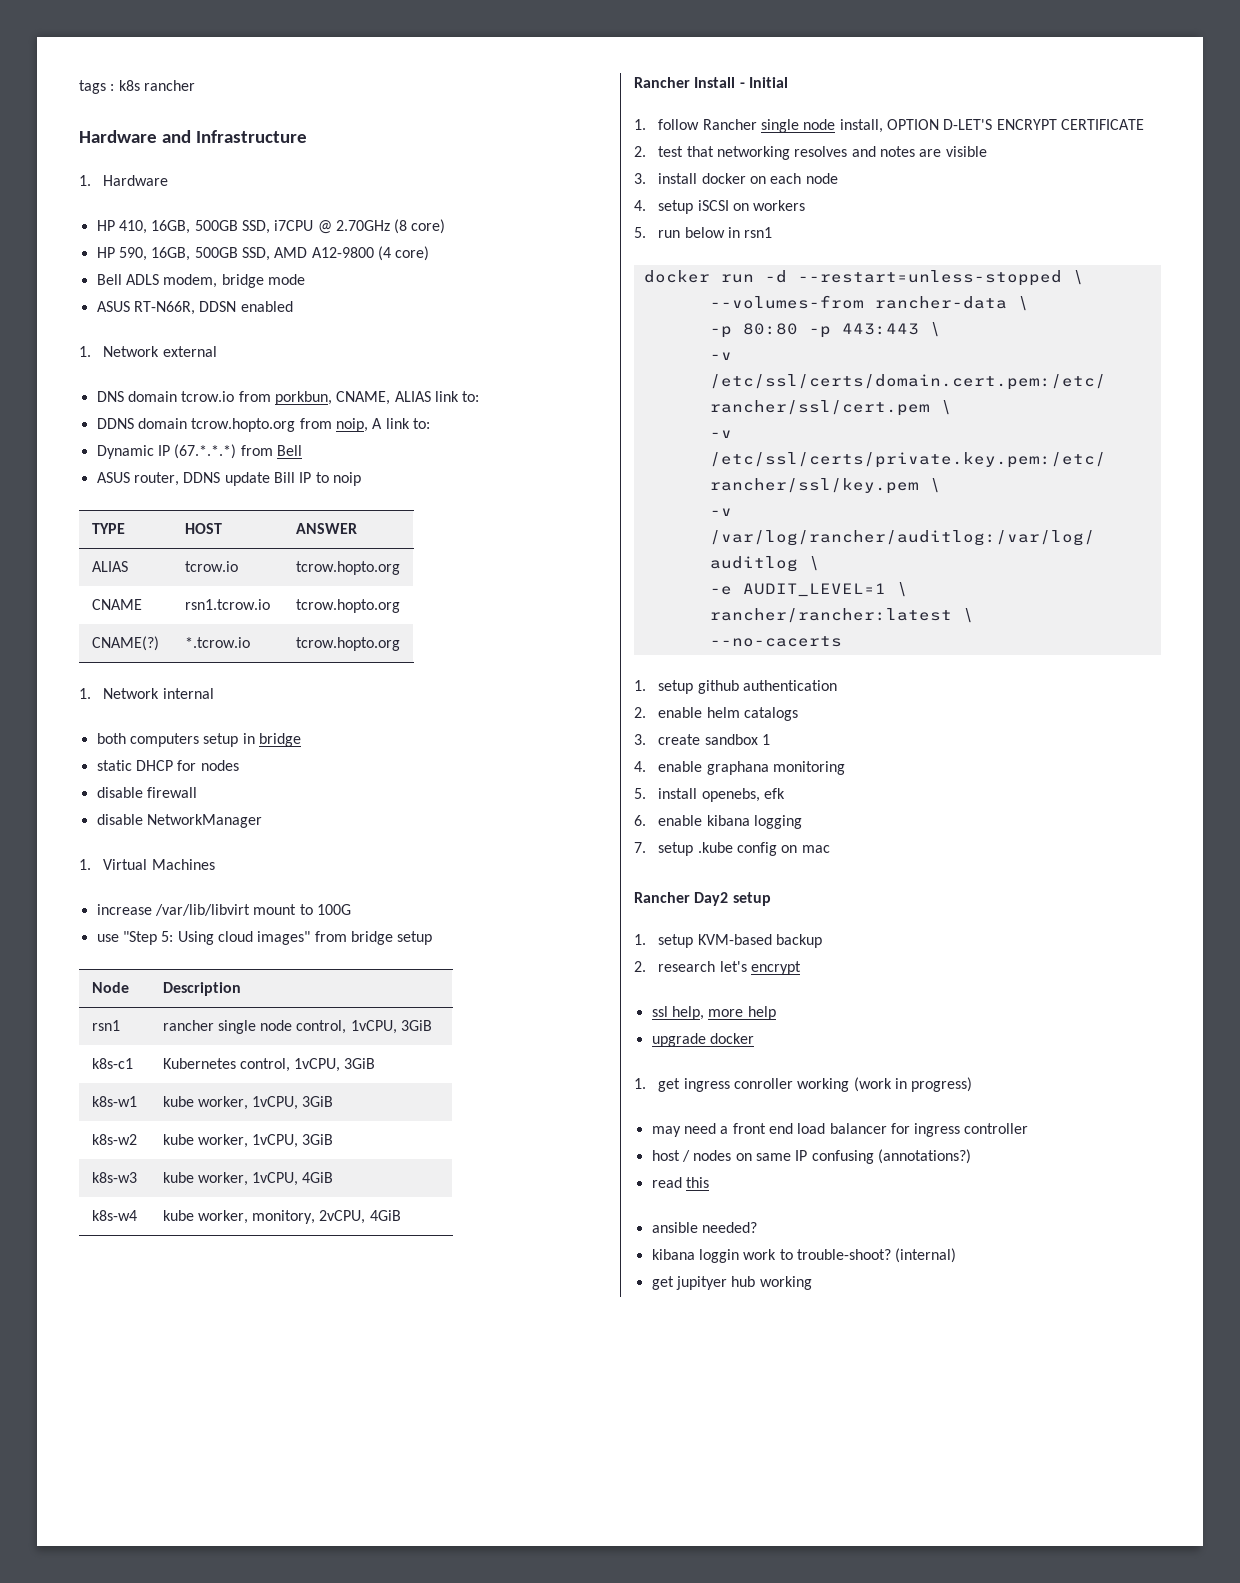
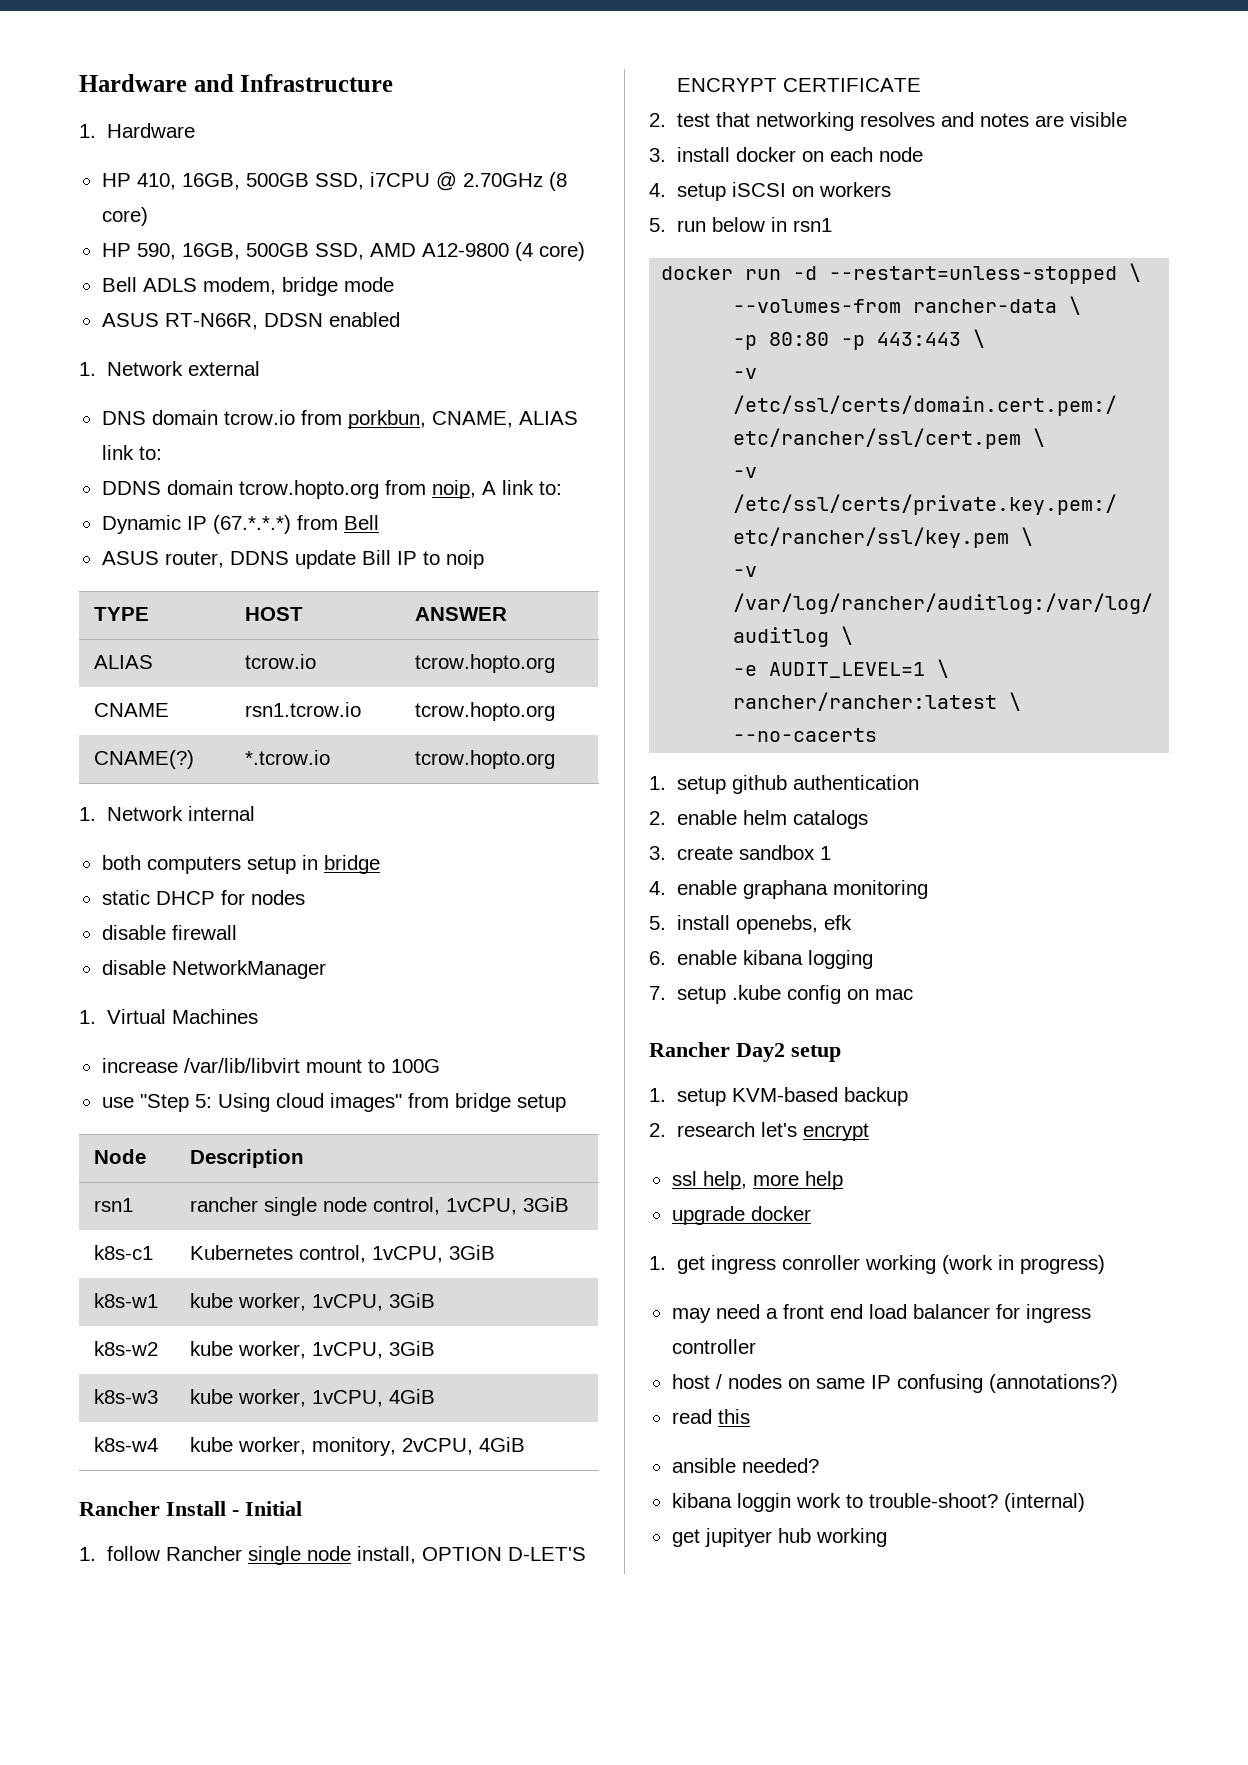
- tags : k8s rancher

